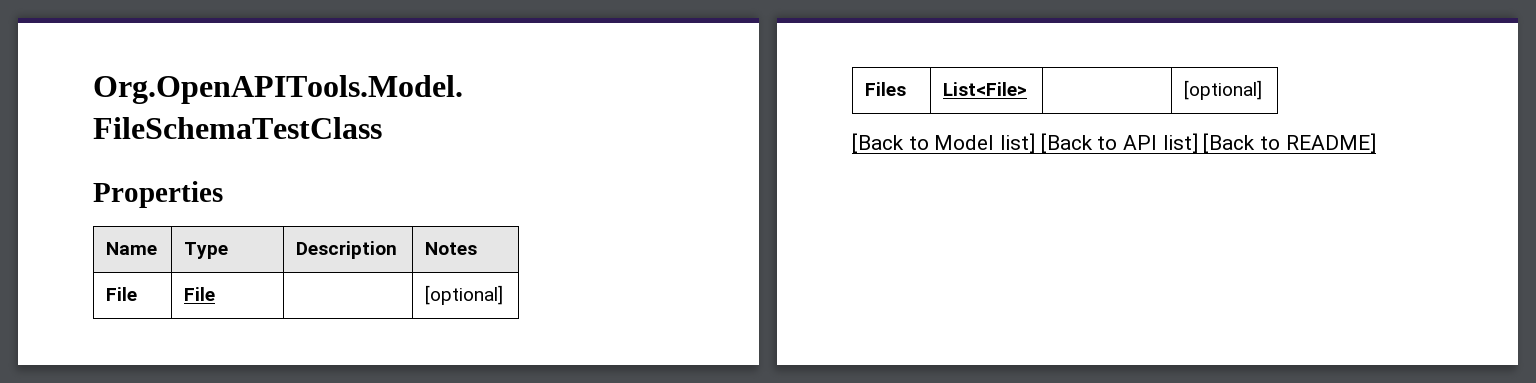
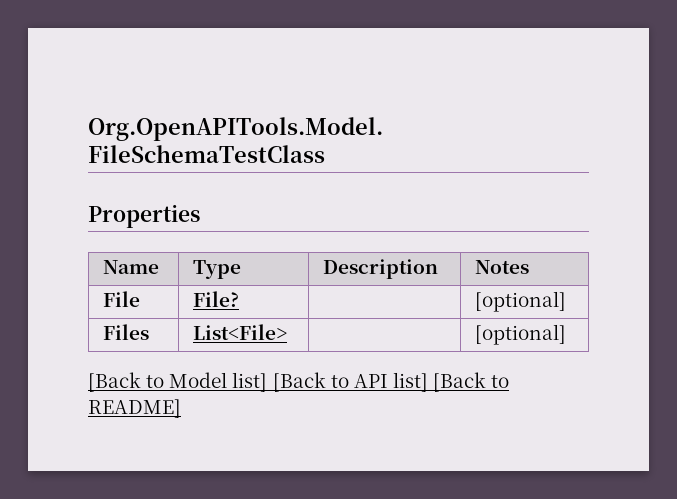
- File | File | | [optional]
+ File | File? | | [optional]

